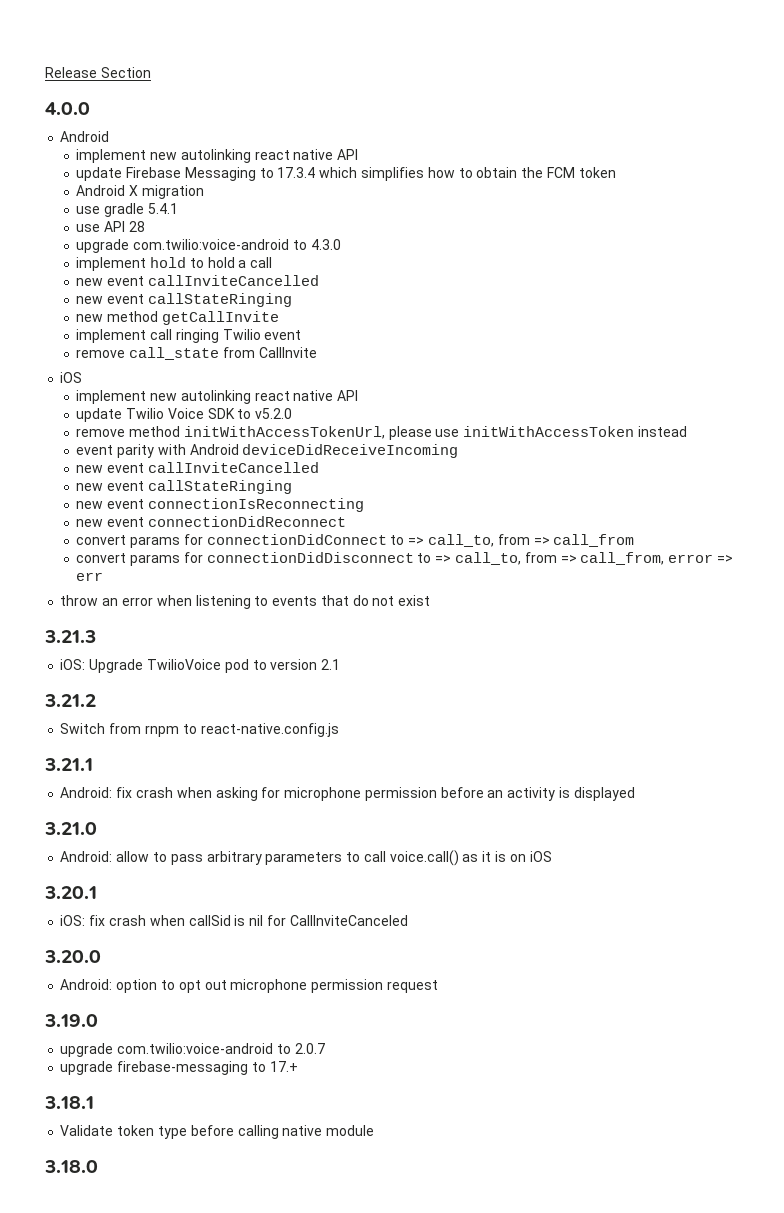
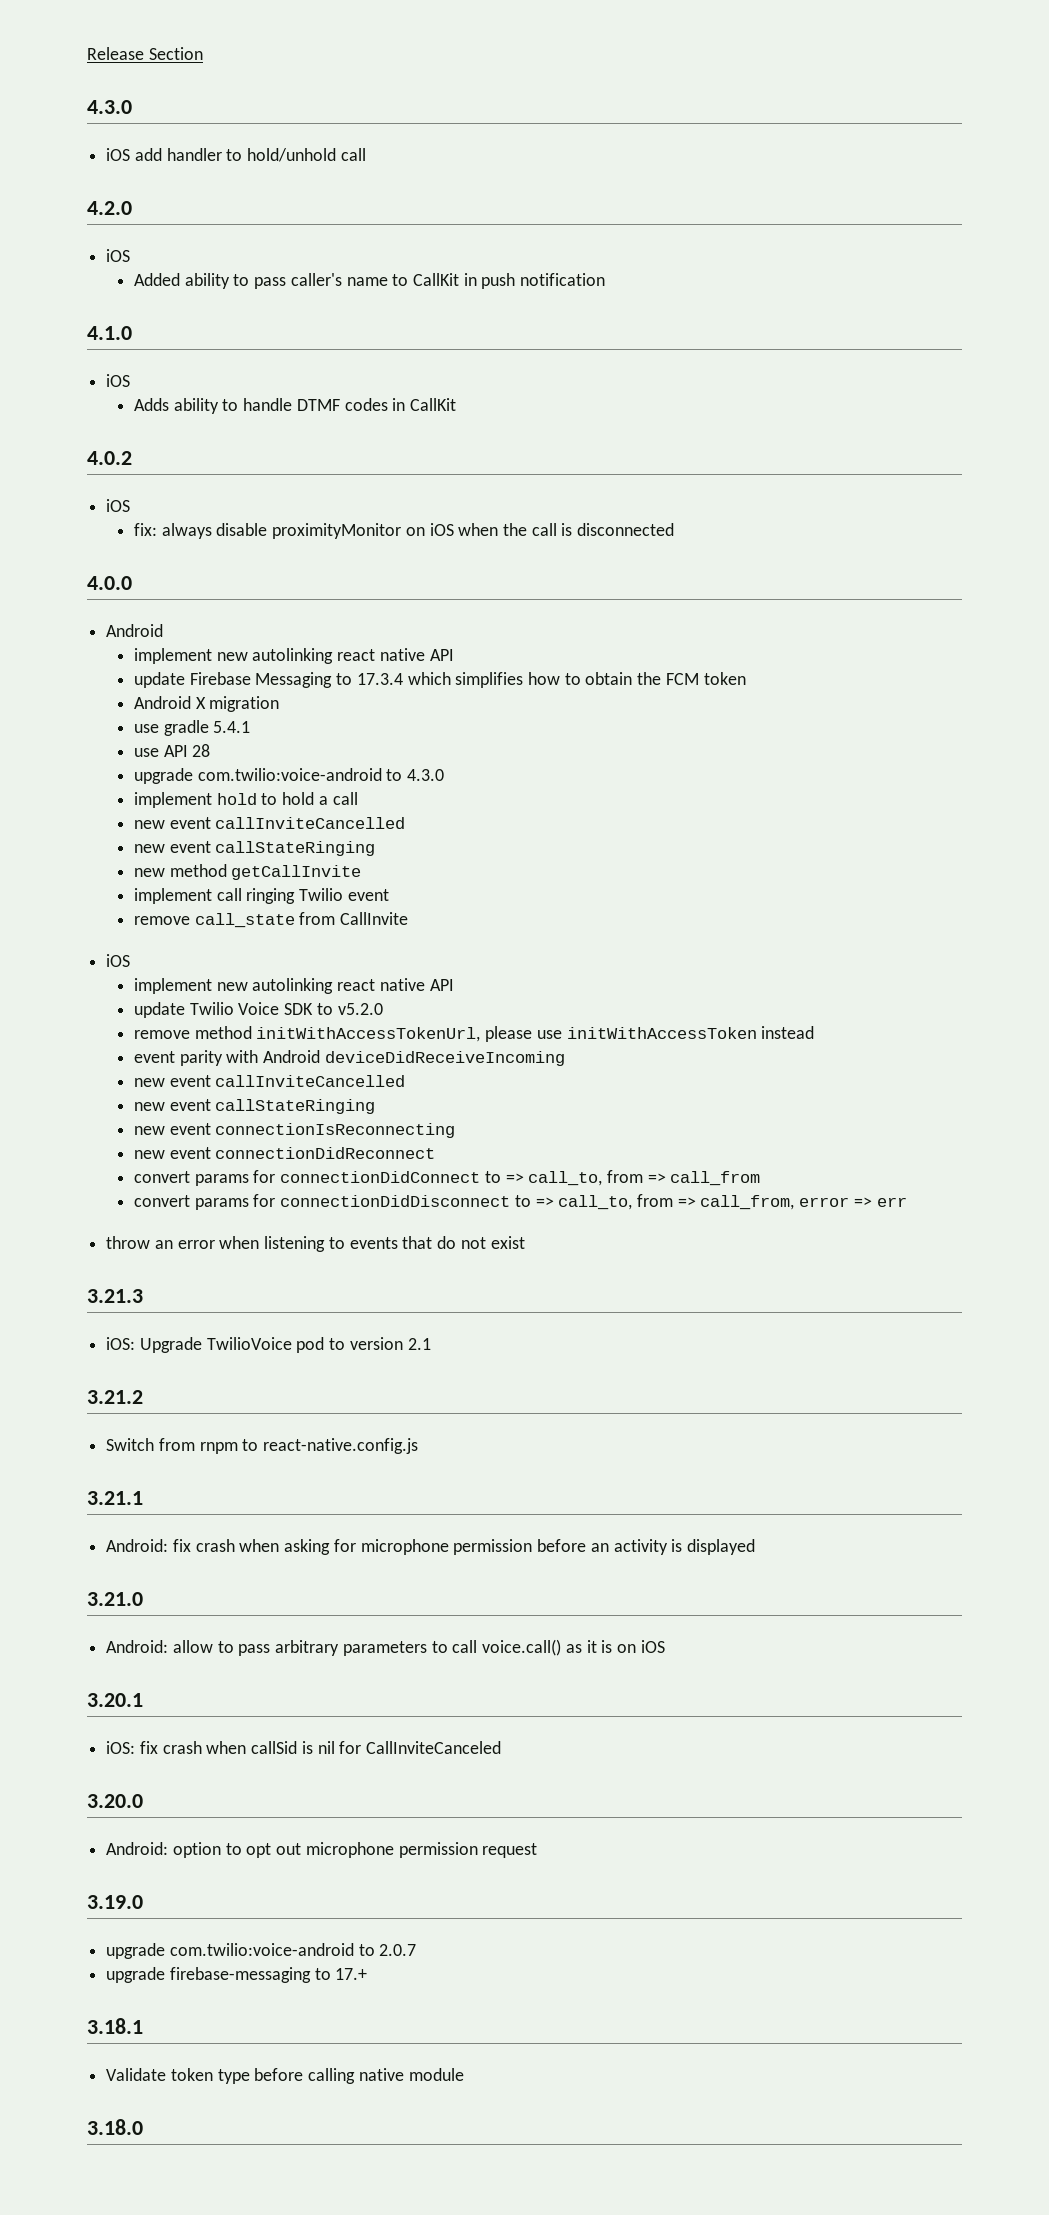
  Release Section
+ 4.3.0
+ iOS add handler to hold/unhold call
+ 4.2.0
+ iOS
+ Added ability to pass caller's name to CallKit in push notification
+ 4.1.0
+ iOS
+ Adds ability to handle DTMF codes in CallKit
+ 4.0.2
+ iOS
+ fix: always disable proximityMonitor on iOS when the call is disconnected

